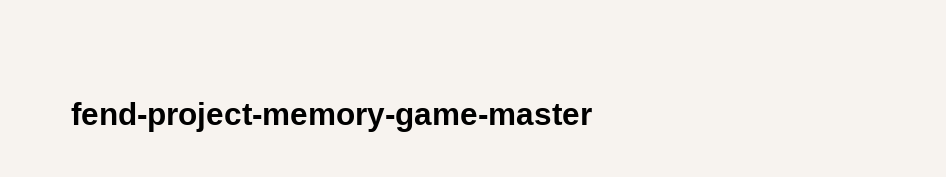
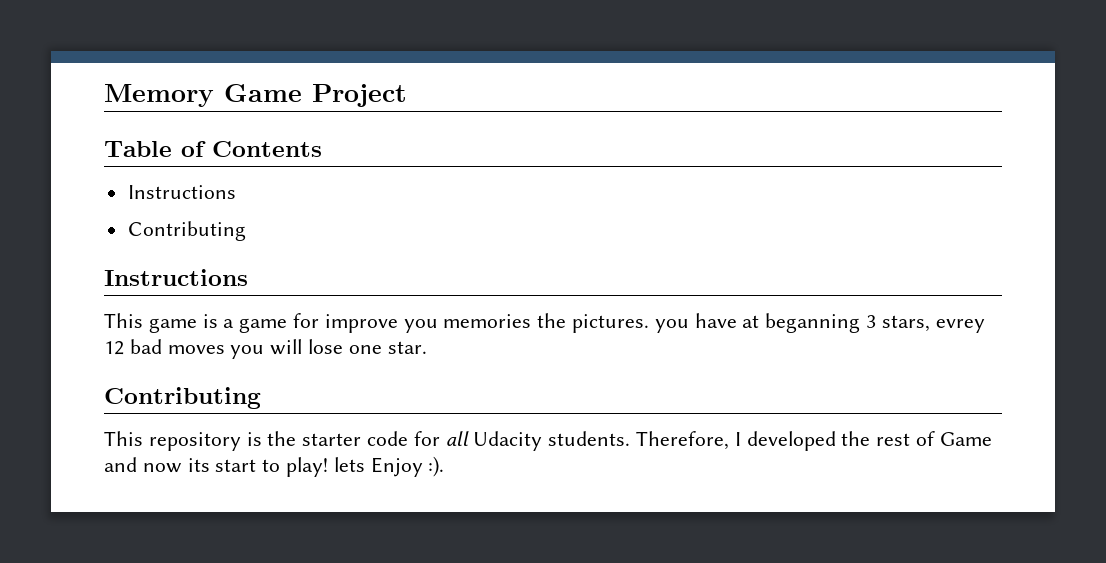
- fend-project-memory-game-master
+ Memory Game Project
+ Table of Contents
+ Instructions
+ Contributing
+ Instructions
+ This game is a game for improve you memories the pictures. you have at beganning 3 stars, evrey 12 bad moves you will lose one star.
+ Contributing
+ This repository is the starter code for all Udacity students. Therefore, I developed the rest of Game and now its start to play! lets Enjoy :).

